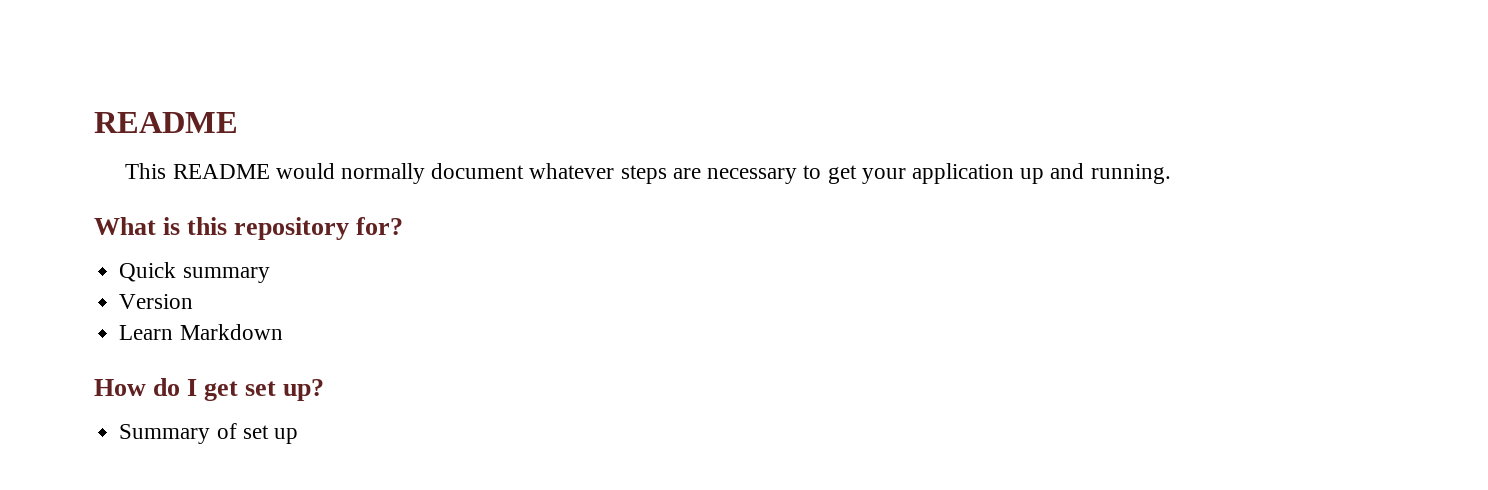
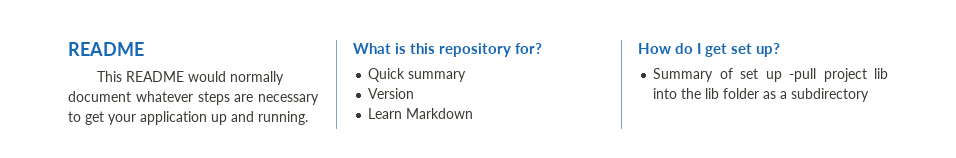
- Summary of set up
+ Summary of set up -pull project lib into the lib folder as a subdirectory

